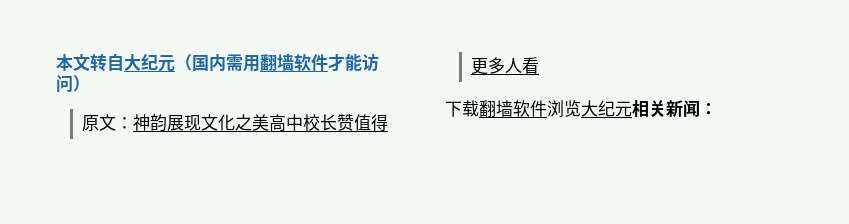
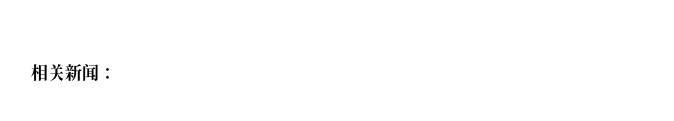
- 本文转自大纪元（国内需用翻墙软件才能访问）
- 原文：神韵展现文化之美高中校长赞值得更多人看
- 下载翻墙软件浏览大纪元相关新闻：
+ 相关新闻：

